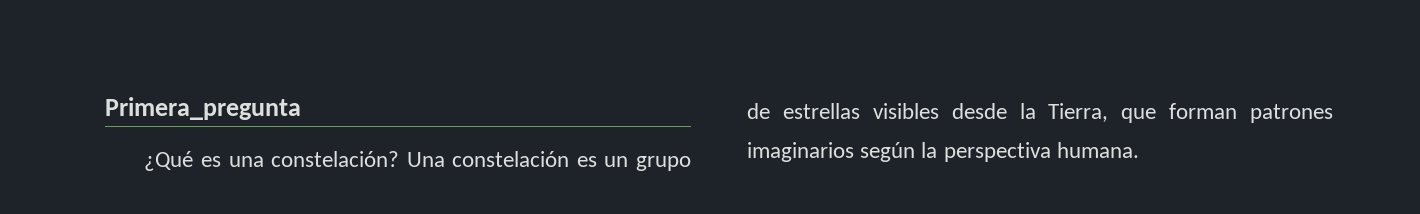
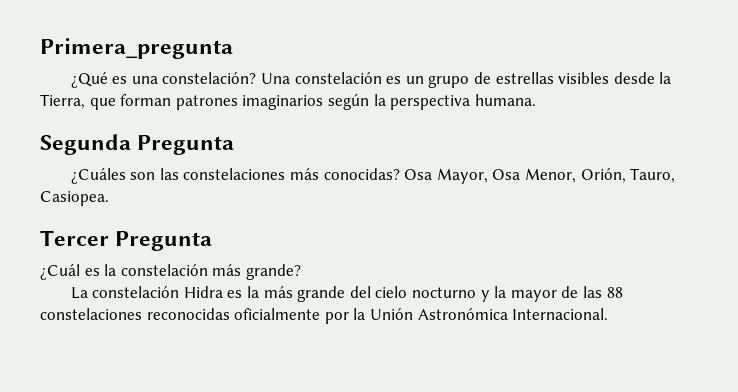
+ Segunda Pregunta
+ ¿Cuáles son las constelaciones más conocidas? Osa Mayor, Osa Menor, Orión, Tauro, Casiopea.
+ Tercer Pregunta
+ ¿Cuál es la constelación más grande?
+ La constelación Hidra es la más grande del cielo nocturno y la mayor de las 88 constelaciones reconocidas oficialmente por la Unión Astronómica Internacional.

